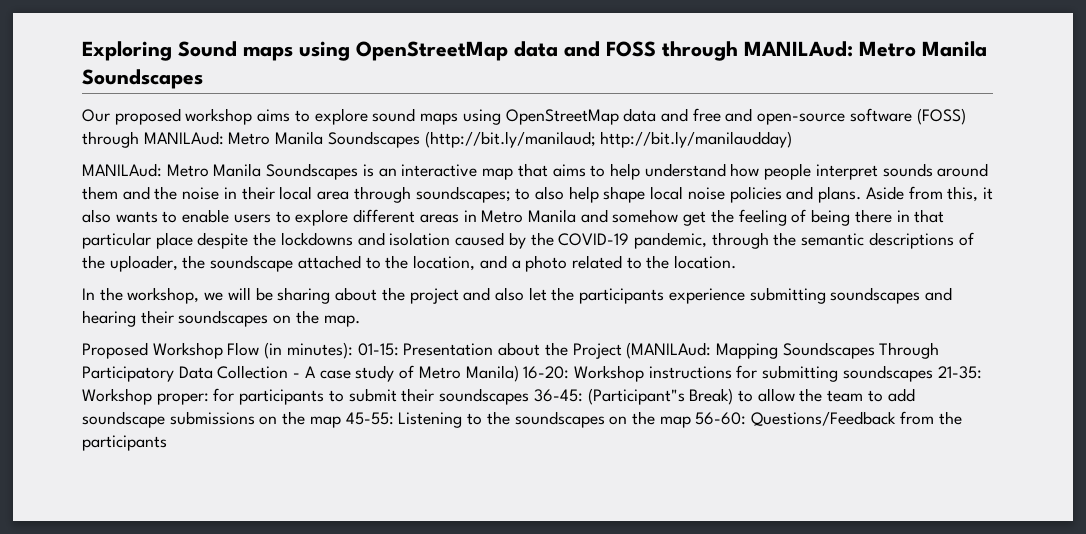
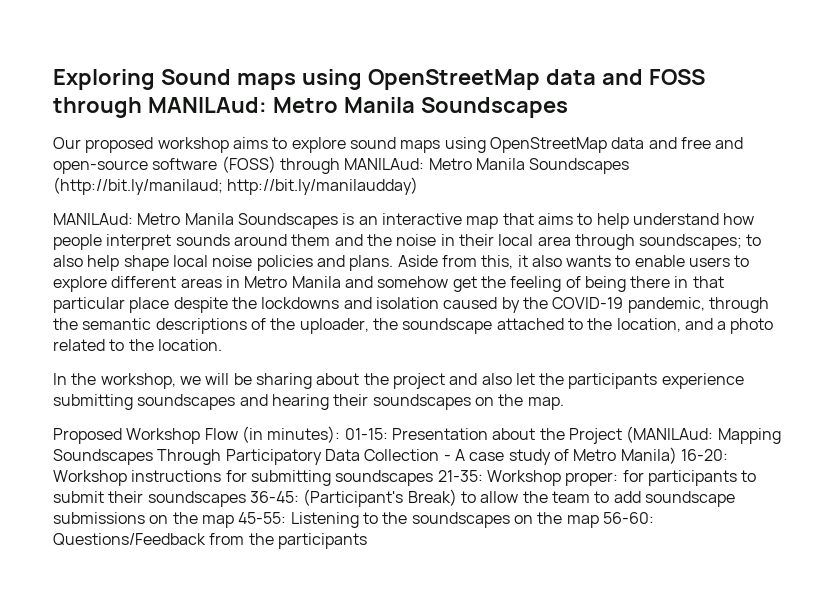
- (Participant"s Break) to allow the team to add soundscape submissions on the map 45-55:
+ (Participant's Break) to allow the team to add soundscape submissions on the map 45-55:

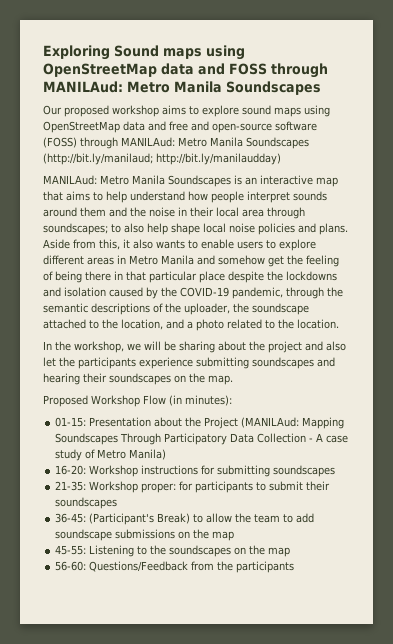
- Proposed Workshop Flow (in minutes): 01-15:
+ Proposed Workshop Flow (in minutes):
+ 01-15:
- Mapping Soundscapes Through Participatory Data Collection - A case study of Metro Manila) 16-20:
+ Mapping Soundscapes Through Participatory Data Collection - A case study of Metro Manila)
+ 16-20:
- Workshop instructions for submitting soundscapes 21-35:
+ Workshop instructions for submitting soundscapes
+ 21-35:
- for participants to submit their soundscapes 36-45:
+ for participants to submit their soundscapes
+ 36-45:
- (Participant's Break) to allow the team to add soundscape submissions on the map 45-55:
+ (Participant's Break) to allow the team to add soundscape submissions on the map
+ 45-55:
- Listening to the soundscapes on the map 56-60:
+ Listening to the soundscapes on the map
+ 56-60:

